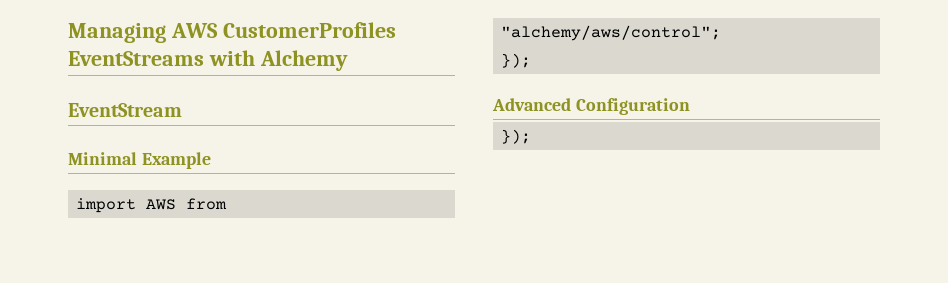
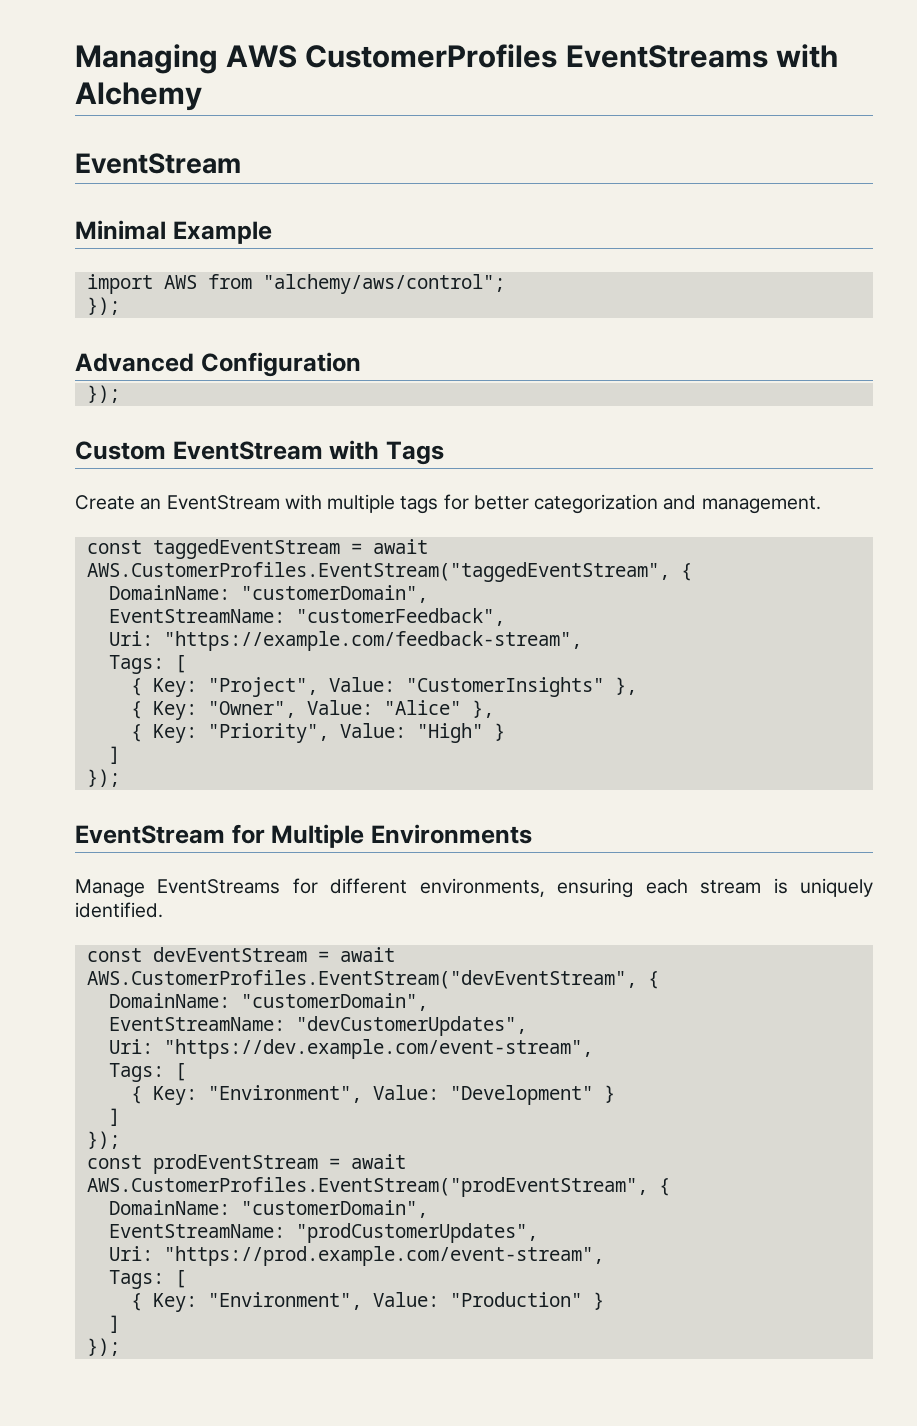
+ Custom EventStream with Tags
+ Create an EventStream with multiple tags for better categorization and management.
+ const taggedEventStream = await AWS.CustomerProfiles.EventStream("taggedEventStream", {
+ DomainName: "customerDomain",
+ EventStreamName: "customerFeedback",
+ Uri: "https://example.com/feedback-stream",
+ Tags: [
+ { Key: "Project", Value: "CustomerInsights" },
+ { Key: "Owner", Value: "Alice" },
+ { Key: "Priority", Value: "High" }
+ ]
+ });
+ EventStream for Multiple Environments
+ Manage EventStreams for different environments, ensuring each stream is uniquely identified.
+ const devEventStream = await AWS.CustomerProfiles.EventStream("devEventStream", {
+ DomainName: "customerDomain",
+ EventStreamName: "devCustomerUpdates",
+ Uri: "https://dev.example.com/event-stream",
+ Tags: [
+ { Key: "Environment", Value: "Development" }
+ ]
+ });
+ const prodEventStream = await AWS.CustomerProfiles.EventStream("prodEventStream", {
+ DomainName: "customerDomain",
+ EventStreamName: "prodCustomerUpdates",
+ Uri: "https://prod.example.com/event-stream",
+ Tags: [
+ { Key: "Environment", Value: "Production" }
+ ]
+ });

